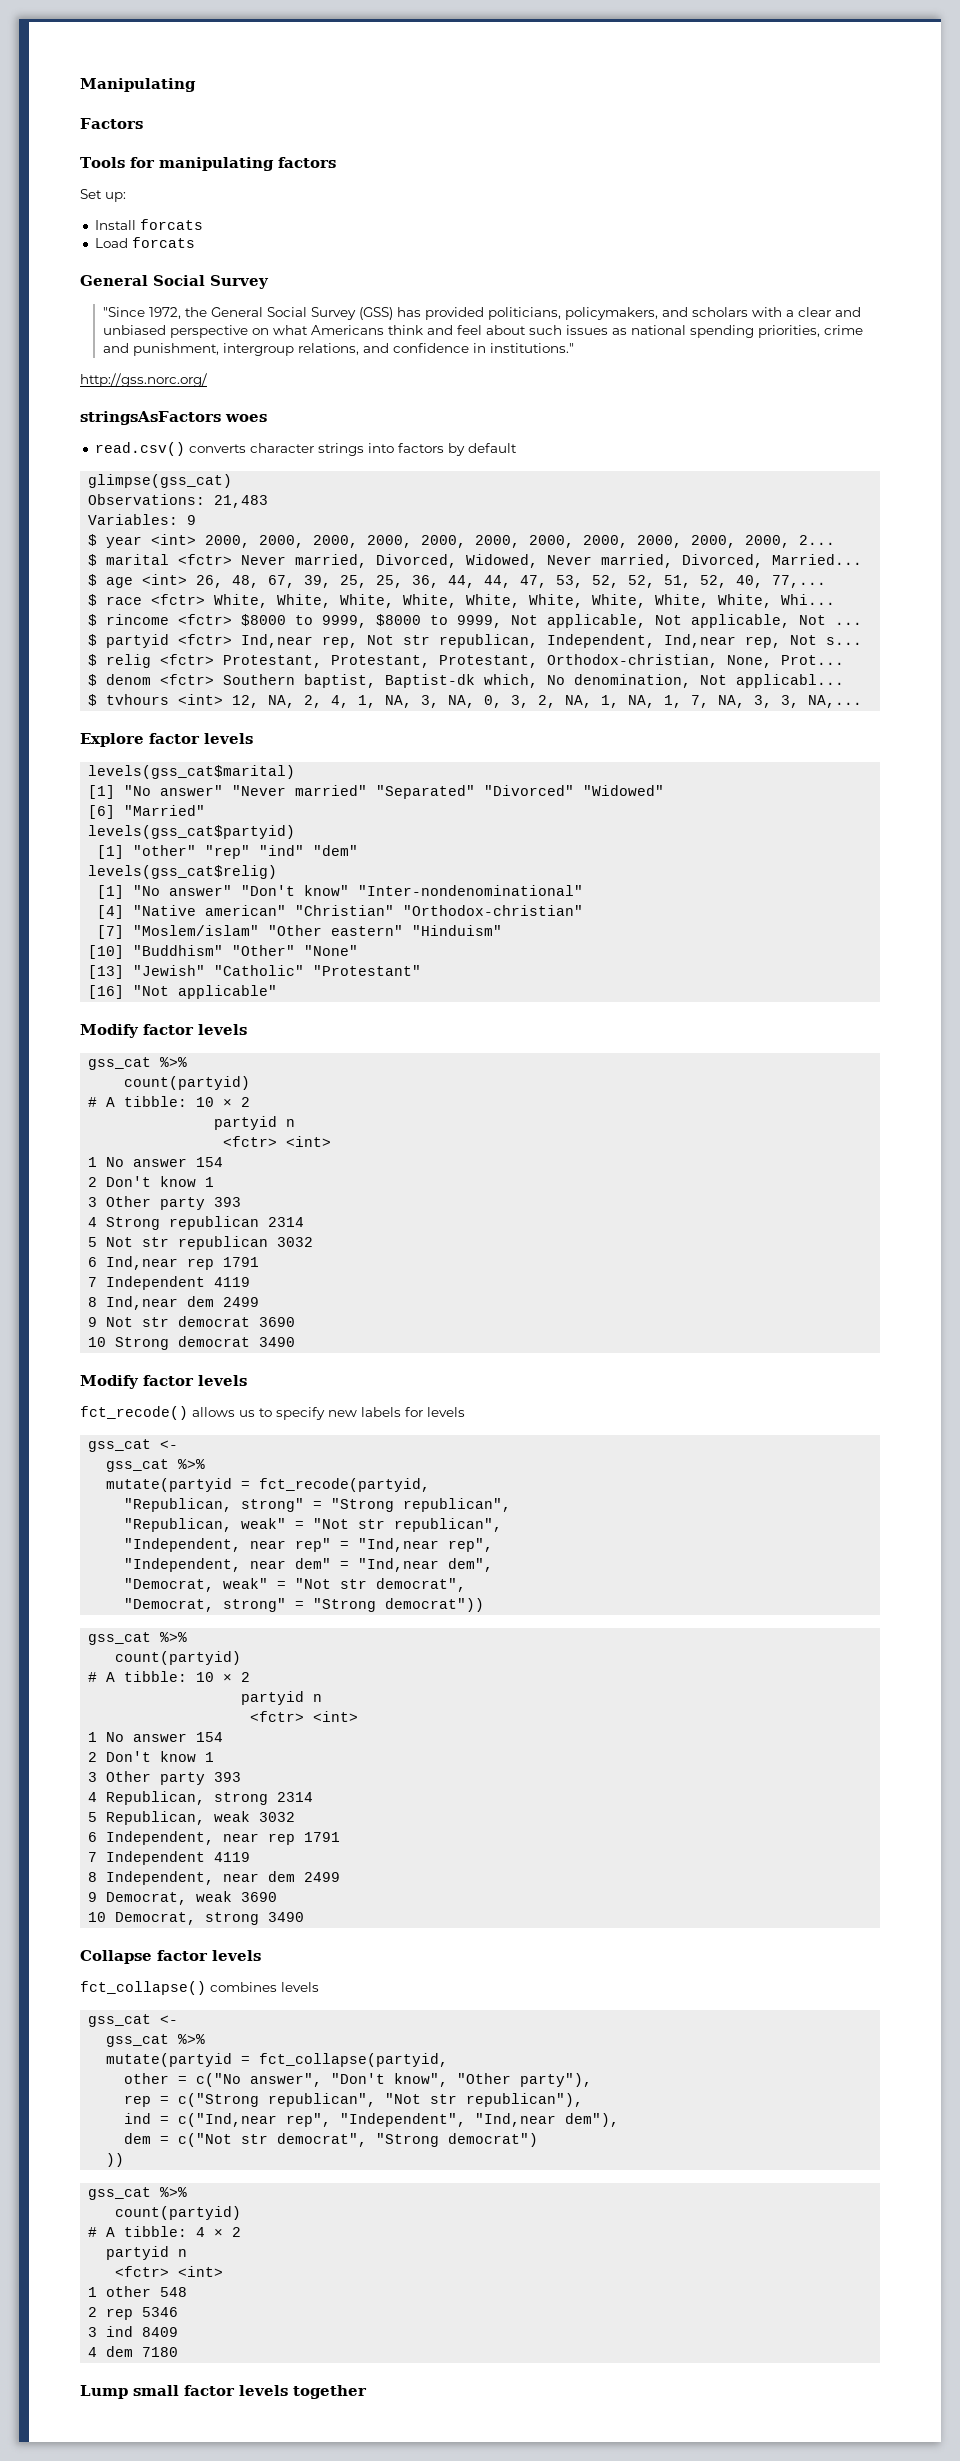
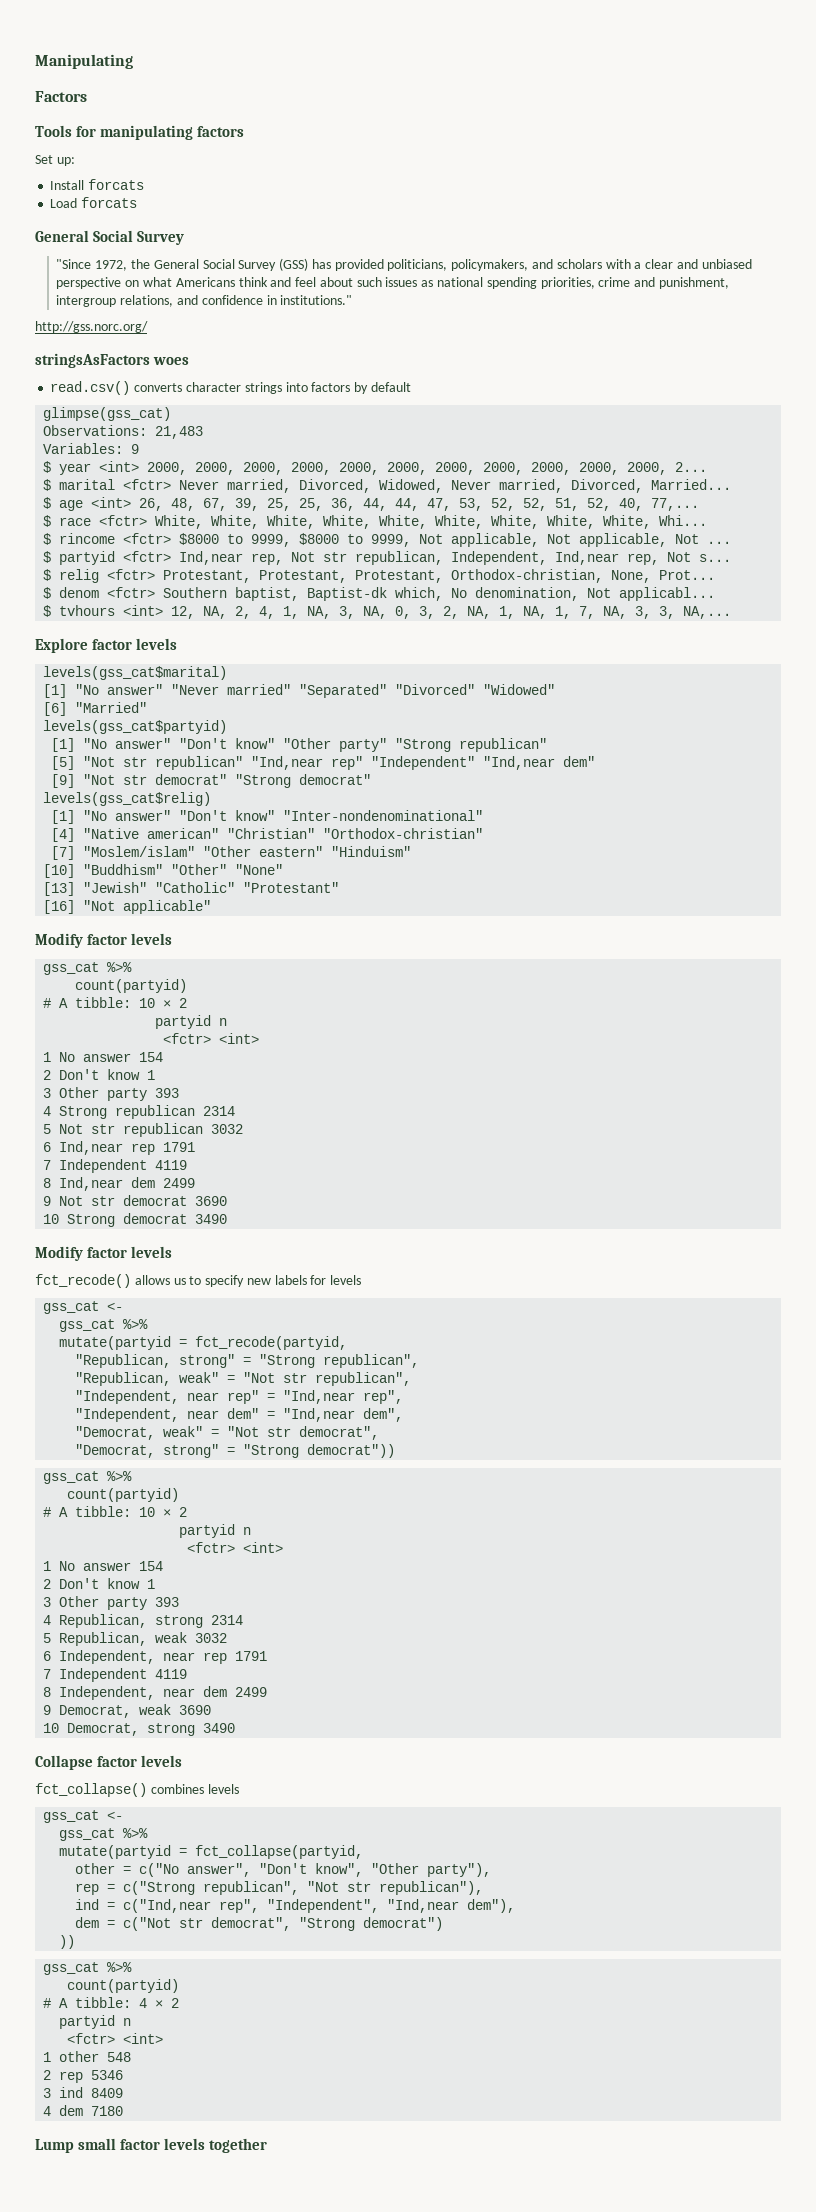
- [1] "other" "rep" "ind" "dem"
+ [1] "No answer" "Don't know" "Other party" "Strong republican"
+ [5] "Not str republican" "Ind,near rep" "Independent" "Ind,near dem"
+ [9] "Not str democrat" "Strong democrat"

